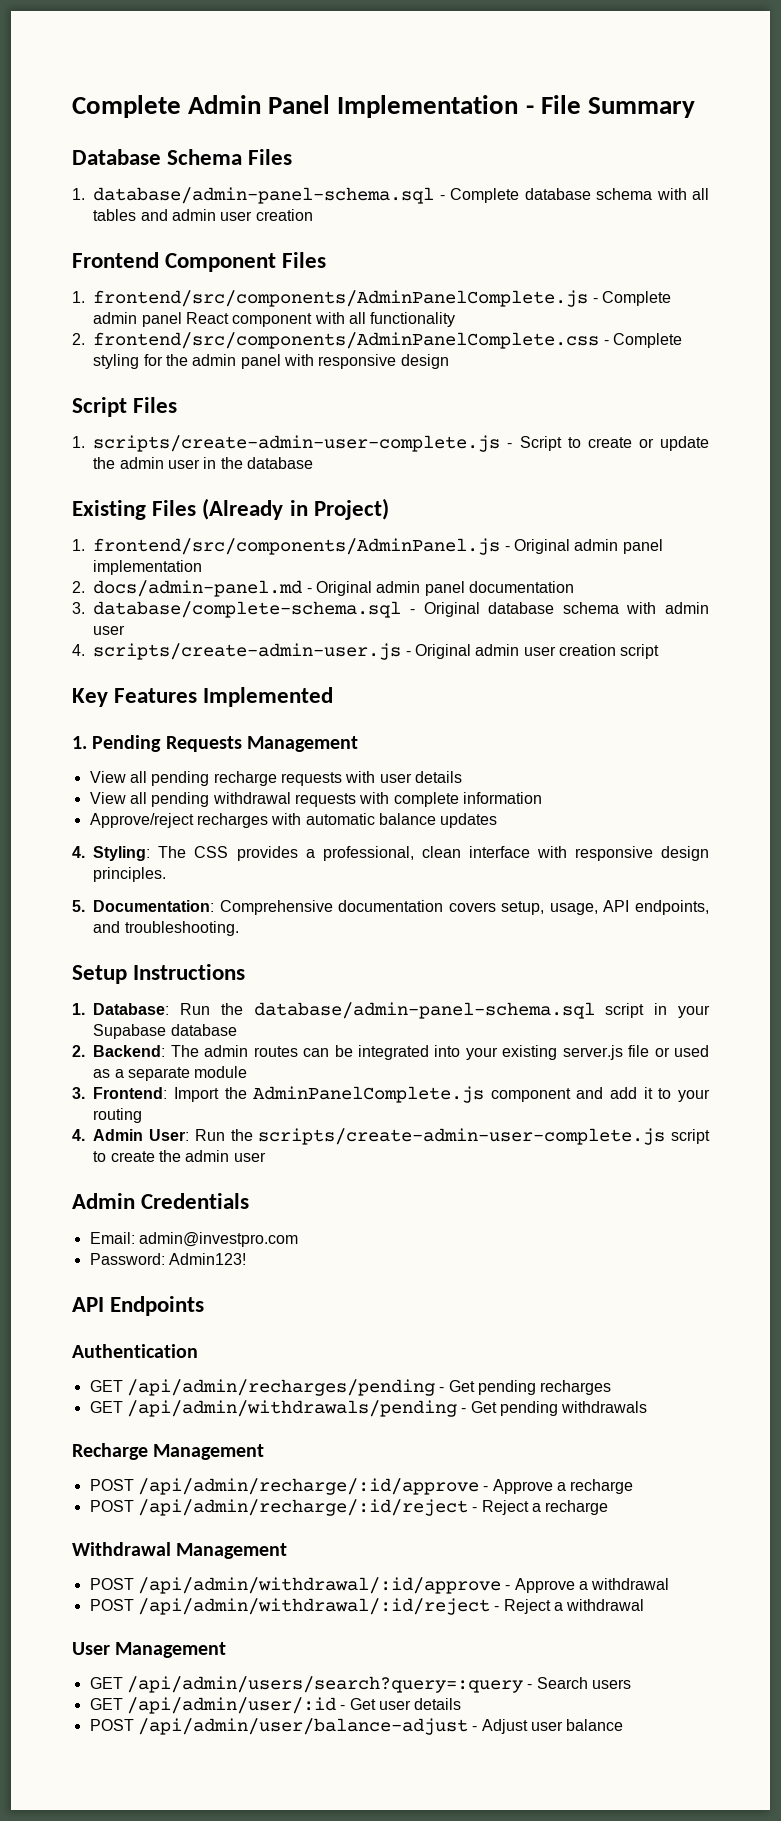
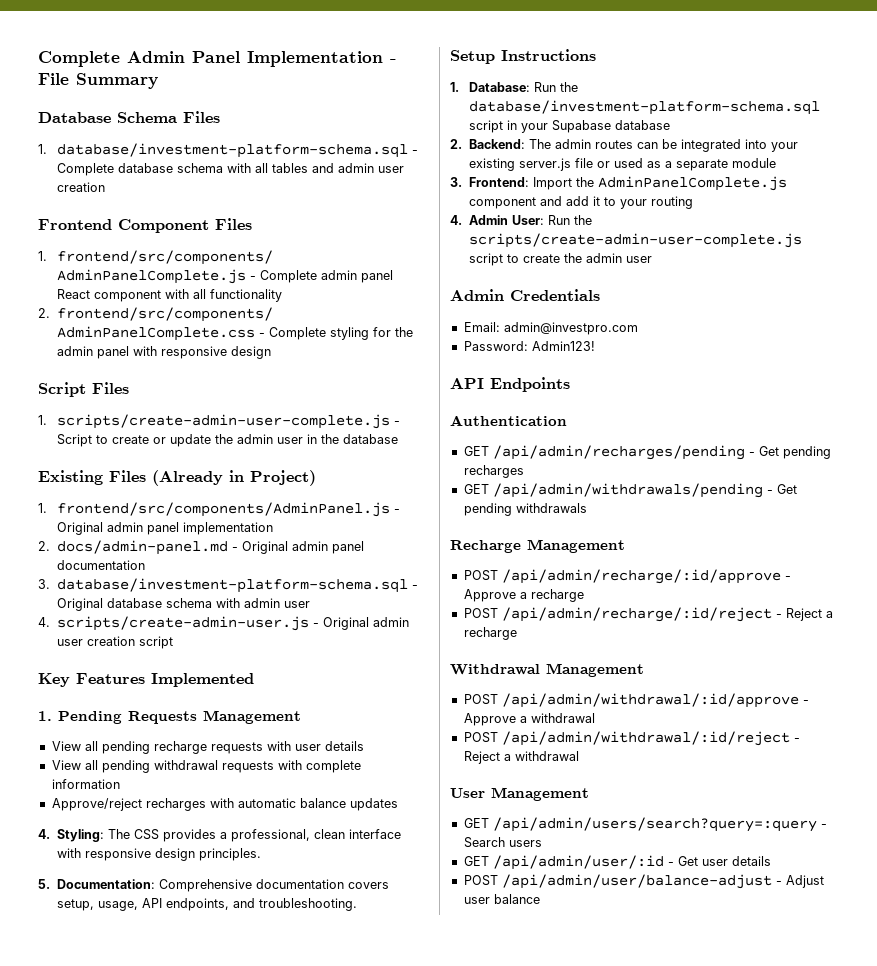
- 1. database/admin-panel-schema.sql - Complete database schema with all tables and admin user creation
+ 1. database/investment-platform-schema.sql - Complete database schema with all tables and admin user creation
- 3. database/complete-schema.sql - Original database schema with admin user
+ 3. database/investment-platform-schema.sql - Original database schema with admin user
- 1. Database: Run the database/admin-panel-schema.sql script in your Supabase database
+ 1. Database: Run the database/investment-platform-schema.sql script in your Supabase database

